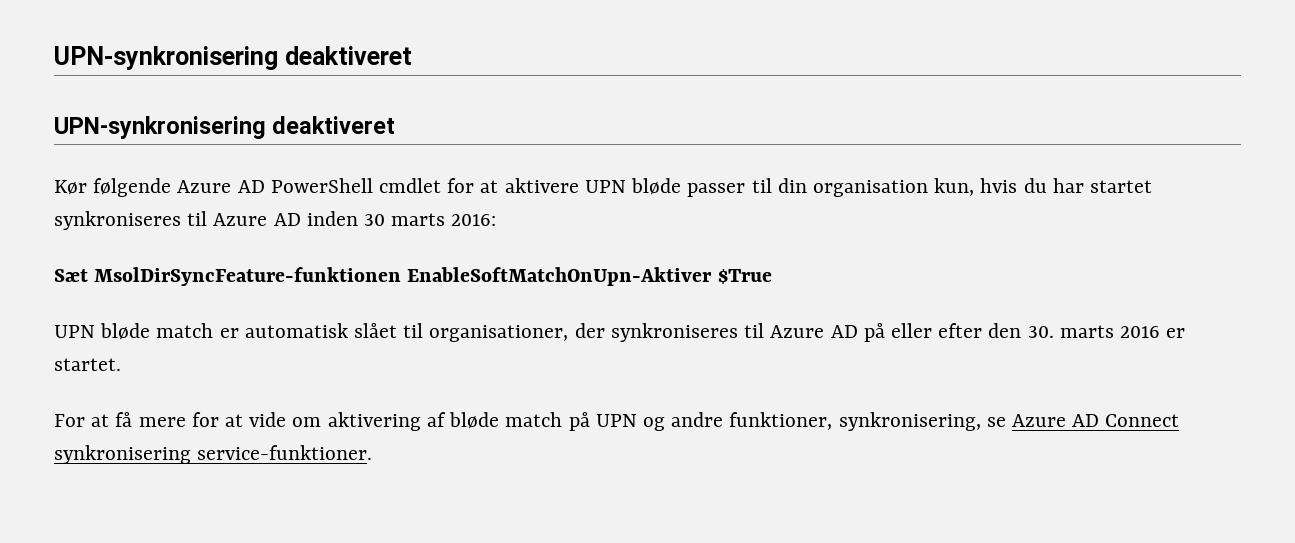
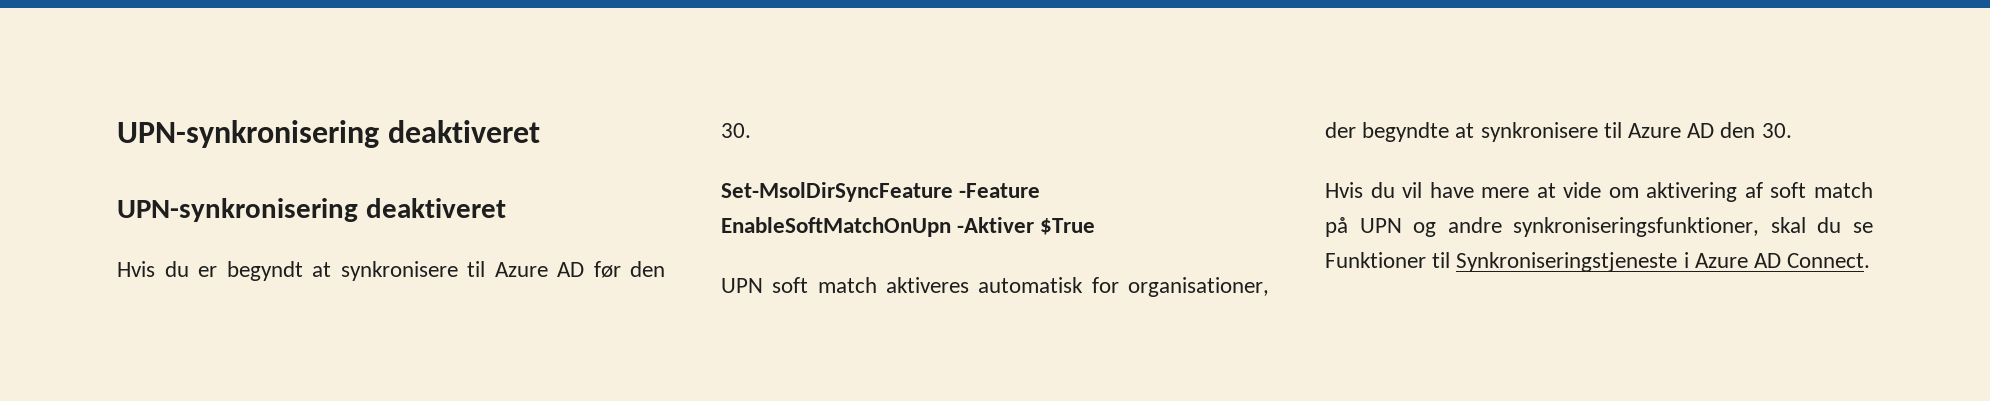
- Kør følgende Azure AD PowerShell cmdlet for at aktivere UPN bløde passer til din organisation kun, hvis du har startet synkroniseres til Azure AD inden 30 marts 2016:
- Sæt MsolDirSyncFeature-funktionen EnableSoftMatchOnUpn-Aktiver $True
- UPN bløde match er automatisk slået til organisationer, der synkroniseres til Azure AD på eller efter den 30. marts 2016 er startet.
- For at få mere for at vide om aktivering af bløde match på UPN og andre funktioner, synkronisering, se Azure AD Connect synkronisering service-funktioner.
+ Hvis du er begyndt at synkronisere til Azure AD før den 30.
+ Set-MsolDirSyncFeature -Feature EnableSoftMatchOnUpn -Aktiver $True
+ UPN soft match aktiveres automatisk for organisationer, der begyndte at synkronisere til Azure AD den 30.
+ Hvis du vil have mere at vide om aktivering af soft match på UPN og andre synkroniseringsfunktioner, skal du se Funktioner til Synkroniseringstjeneste i Azure AD Connect.

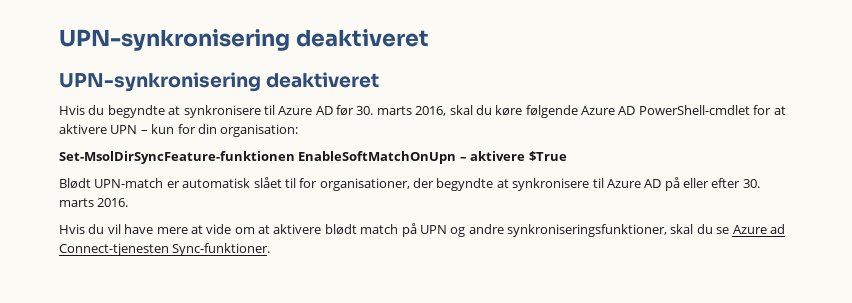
- Hvis du er begyndt at synkronisere til Azure AD før den 30.
- Set-MsolDirSyncFeature -Feature EnableSoftMatchOnUpn -Aktiver $True
- UPN soft match aktiveres automatisk for organisationer, der begyndte at synkronisere til Azure AD den 30.
+ Hvis du begyndte at synkronisere til Azure AD før 30. marts 2016, skal du køre følgende Azure AD PowerShell-cmdlet for at aktivere UPN – kun for din organisation:
+ Set-MsolDirSyncFeature-funktionen EnableSoftMatchOnUpn – aktivere $True
+ Blødt UPN-match er automatisk slået til for organisationer, der begyndte at synkronisere til Azure AD på eller efter 30. marts 2016.
- Hvis du vil have mere at vide om aktivering af soft match på UPN og andre synkroniseringsfunktioner, skal du se Funktioner til Synkroniseringstjeneste i Azure AD Connect.
+ Hvis du vil have mere at vide om at aktivere blødt match på UPN og andre synkroniseringsfunktioner, skal du se Azure ad Connect-tjenesten Sync-funktioner.

